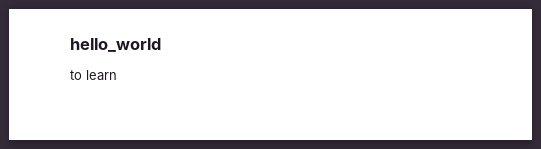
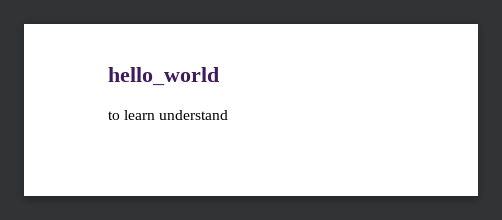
- to learn
+ to learn understand

